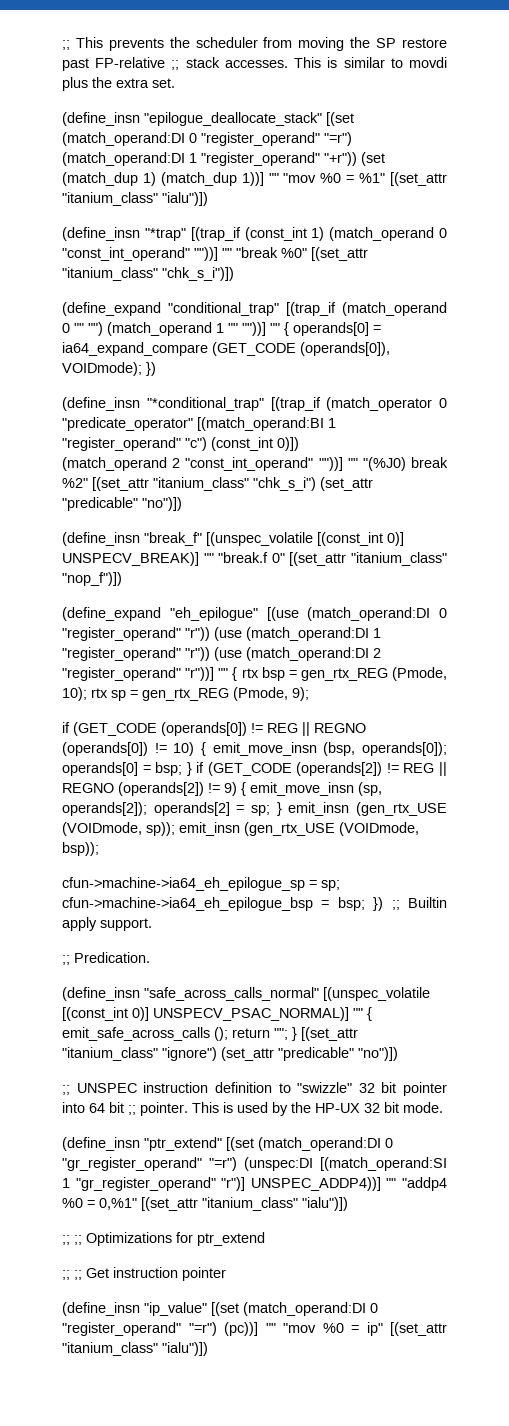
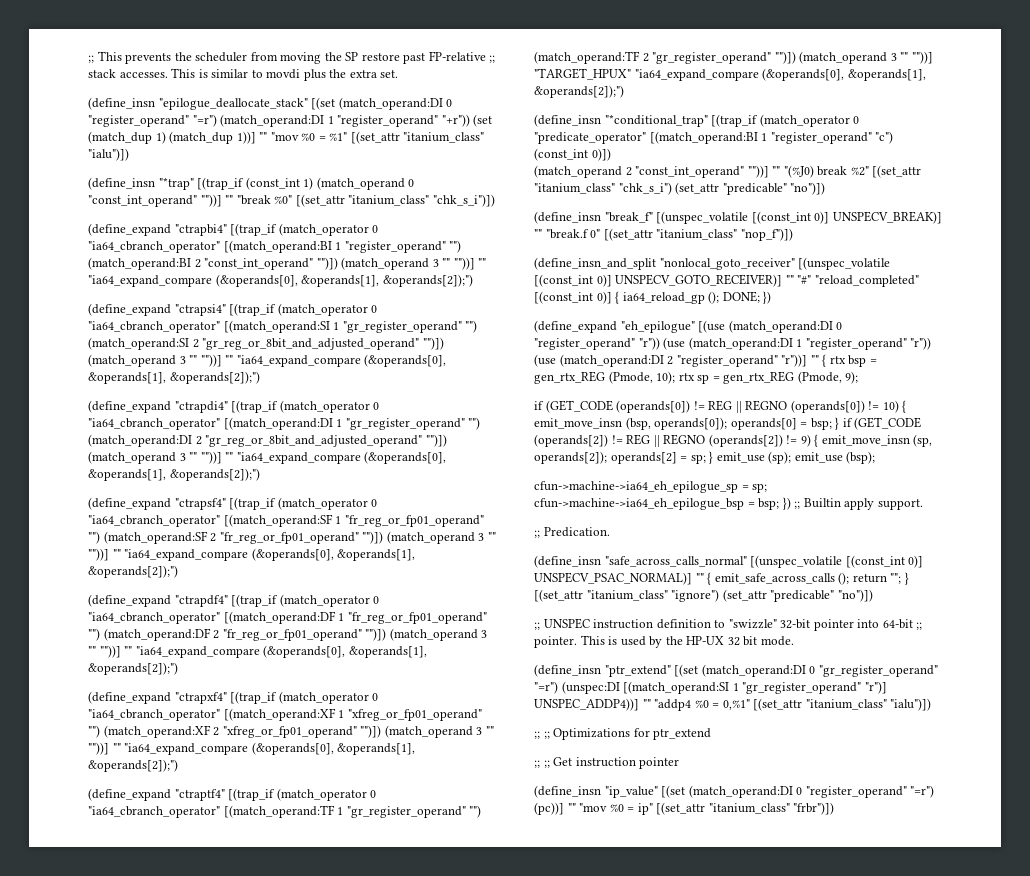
- (define_expand "conditional_trap" [(trap_if (match_operand 0 "" "") (match_operand 1 "" ""))] "" { operands[0] = ia64_expand_compare (GET_CODE (operands[0]), VOIDmode); })
+ (define_expand "ctrapbi4" [(trap_if (match_operator 0 "ia64_cbranch_operator" [(match_operand:BI 1 "register_operand" "") (match_operand:BI 2 "const_int_operand" "")]) (match_operand 3 "" ""))] "" "ia64_expand_compare (&operands[0], &operands[1], &operands[2]);")
+ (define_expand "ctrapsi4" [(trap_if (match_operator 0 "ia64_cbranch_operator" [(match_operand:SI 1 "gr_register_operand" "") (match_operand:SI 2 "gr_reg_or_8bit_and_adjusted_operand" "")]) (match_operand 3 "" ""))] "" "ia64_expand_compare (&operands[0], &operands[1], &operands[2]);")
+ (define_expand "ctrapdi4" [(trap_if (match_operator 0 "ia64_cbranch_operator" [(match_operand:DI 1 "gr_register_operand" "") (match_operand:DI 2 "gr_reg_or_8bit_and_adjusted_operand" "")]) (match_operand 3 "" ""))] "" "ia64_expand_compare (&operands[0], &operands[1], &operands[2]);")
+ (define_expand "ctrapsf4" [(trap_if (match_operator 0 "ia64_cbranch_operator" [(match_operand:SF 1 "fr_reg_or_fp01_operand" "") (match_operand:SF 2 "fr_reg_or_fp01_operand" "")]) (match_operand 3 "" ""))] "" "ia64_expand_compare (&operands[0], &operands[1], &operands[2]);")
+ (define_expand "ctrapdf4" [(trap_if (match_operator 0 "ia64_cbranch_operator" [(match_operand:DF 1 "fr_reg_or_fp01_operand" "") (match_operand:DF 2 "fr_reg_or_fp01_operand" "")]) (match_operand 3 "" ""))] "" "ia64_expand_compare (&operands[0], &operands[1], &operands[2]);")
+ (define_expand "ctrapxf4" [(trap_if (match_operator 0 "ia64_cbranch_operator" [(match_operand:XF 1 "xfreg_or_fp01_operand" "") (match_operand:XF 2 "xfreg_or_fp01_operand" "")]) (match_operand 3 "" ""))] "" "ia64_expand_compare (&operands[0], &operands[1], &operands[2]);")
+ (define_expand "ctraptf4" [(trap_if (match_operator 0 "ia64_cbranch_operator" [(match_operand:TF 1 "gr_register_operand" "") (match_operand:TF 2 "gr_register_operand" "")]) (match_operand 3 "" ""))] "TARGET_HPUX" "ia64_expand_compare (&operands[0], &operands[1], &operands[2]);")
+ (define_insn_and_split "nonlocal_goto_receiver" [(unspec_volatile [(const_int 0)] UNSPECV_GOTO_RECEIVER)] "" "#" "reload_completed" [(const_int 0)] { ia64_reload_gp (); DONE; })
- if (GET_CODE (operands[0]) != REG || REGNO (operands[0]) != 10) { emit_move_insn (bsp, operands[0]); operands[0] = bsp; } if (GET_CODE (operands[2]) != REG || REGNO (operands[2]) != 9) { emit_move_insn (sp, operands[2]); operands[2] = sp; } emit_insn (gen_rtx_USE (VOIDmode, sp)); emit_insn (gen_rtx_USE (VOIDmode, bsp));
+ if (GET_CODE (operands[0]) != REG || REGNO (operands[0]) != 10) { emit_move_insn (bsp, operands[0]); operands[0] = bsp; } if (GET_CODE (operands[2]) != REG || REGNO (operands[2]) != 9) { emit_move_insn (sp, operands[2]); operands[2] = sp; } emit_use (sp); emit_use (bsp);
- ;; UNSPEC instruction definition to "swizzle" 32 bit pointer into 64 bit ;; pointer.
+ ;; UNSPEC instruction definition to "swizzle" 32-bit pointer into 64-bit ;; pointer.
- (define_insn "ip_value" [(set (match_operand:DI 0 "register_operand" "=r") (pc))] "" "mov %0 = ip" [(set_attr "itanium_class" "ialu")])
+ (define_insn "ip_value" [(set (match_operand:DI 0 "register_operand" "=r") (pc))] "" "mov %0 = ip" [(set_attr "itanium_class" "frbr")])

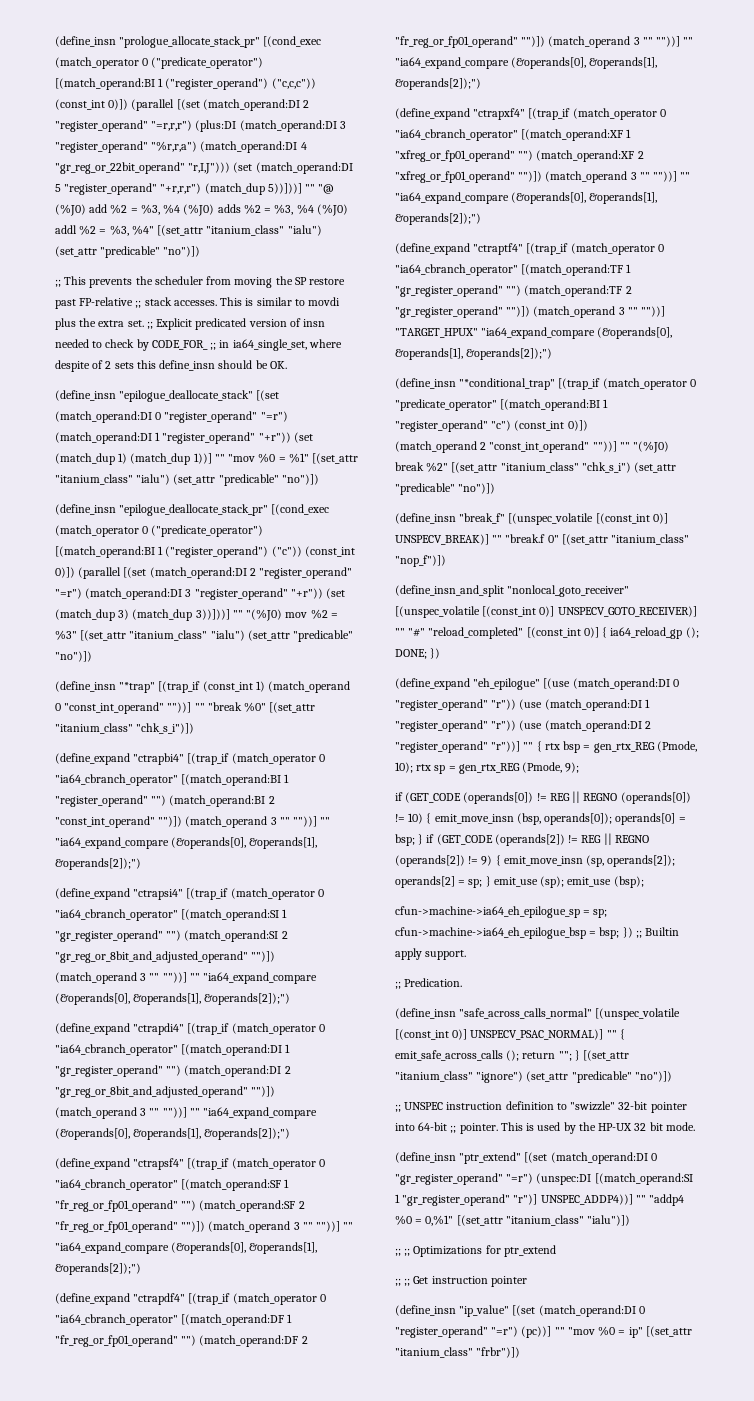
+ (define_insn "prologue_allocate_stack_pr" [(cond_exec (match_operator 0 ("predicate_operator") [(match_operand:BI 1 ("register_operand") ("c,c,c")) (const_int 0)]) (parallel [(set (match_operand:DI 2 "register_operand" "=r,r,r") (plus:DI (match_operand:DI 3 "register_operand" "%r,r,a") (match_operand:DI 4 "gr_reg_or_22bit_operand" "r,I,J"))) (set (match_operand:DI 5 "register_operand" "+r,r,r") (match_dup 5))]))] "" "@ (%J0) add %2 = %3, %4 (%J0) adds %2 = %3, %4 (%J0) addl %2 = %3, %4" [(set_attr "itanium_class" "ialu") (set_attr "predicable" "no")])
- This is similar to movdi plus the extra set.
+ This is similar to movdi plus the extra set. ;; Explicit predicated version of insn needed to check by CODE_FOR_ ;; in ia64_single_set, where despite of 2 sets this define_insn should be OK.
- (define_insn "epilogue_deallocate_stack" [(set (match_operand:DI 0 "register_operand" "=r") (match_operand:DI 1 "register_operand" "+r")) (set (match_dup 1) (match_dup 1))] "" "mov %0 = %1" [(set_attr "itanium_class" "ialu")])
+ (define_insn "epilogue_deallocate_stack" [(set (match_operand:DI 0 "register_operand" "=r") (match_operand:DI 1 "register_operand" "+r")) (set (match_dup 1) (match_dup 1))] "" "mov %0 = %1" [(set_attr "itanium_class" "ialu") (set_attr "predicable" "no")])
+ (define_insn "epilogue_deallocate_stack_pr" [(cond_exec (match_operator 0 ("predicate_operator") [(match_operand:BI 1 ("register_operand") ("c")) (const_int 0)]) (parallel [(set (match_operand:DI 2 "register_operand" "=r") (match_operand:DI 3 "register_operand" "+r")) (set (match_dup 3) (match_dup 3))]))] "" "(%J0) mov %2 = %3" [(set_attr "itanium_class" "ialu") (set_attr "predicable" "no")])

